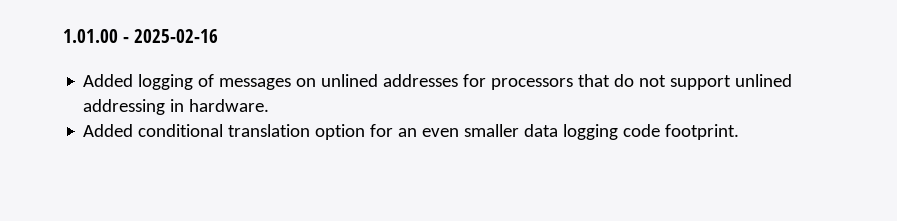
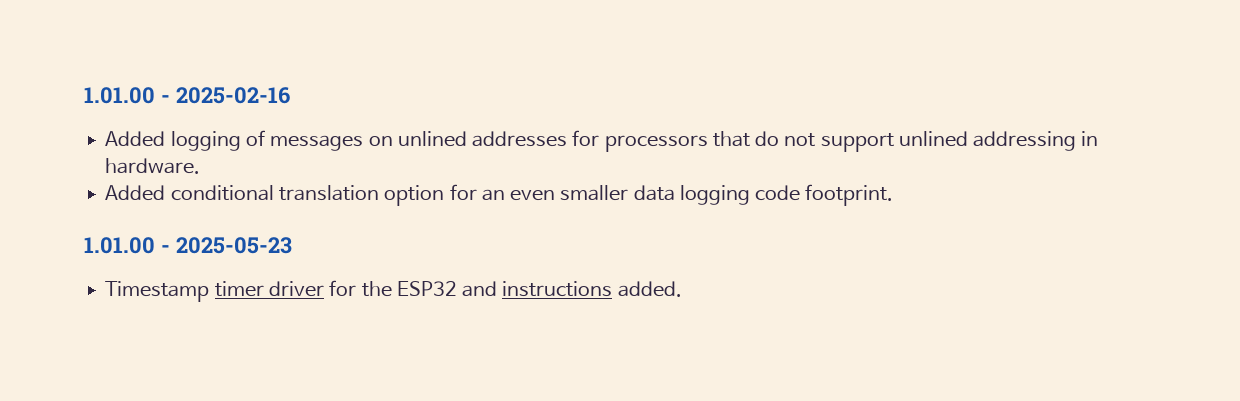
+ 1.01.00 - 2025-05-23
+ Timestamp timer driver for the ESP32 and instructions added.

